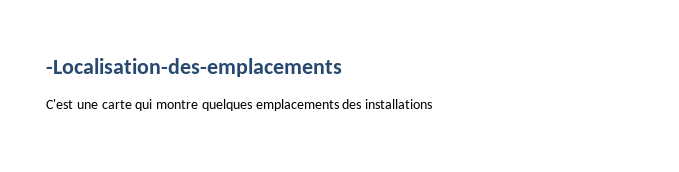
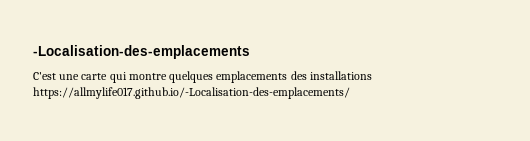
- C'est une carte qui montre quelques emplacements des installations
+ C'est une carte qui montre quelques emplacements des installations https://allmylife017.github.io/-Localisation-des-emplacements/

